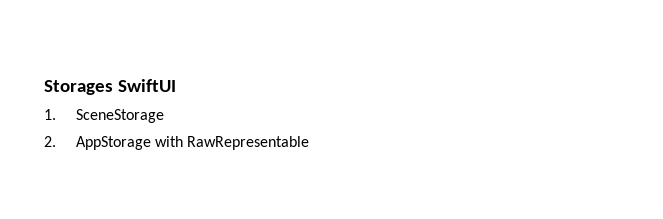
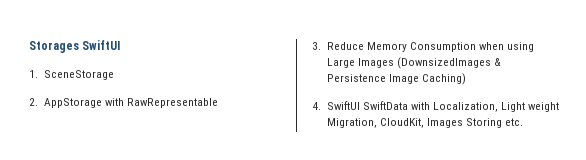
+ 3. Reduce Memory Consumption when using Large Images (DownsizedImages & Persistence Image Caching)
+ 4. SwiftUI SwiftData with Localization, Light weight Migration, CloudKit, Images Storing etc.

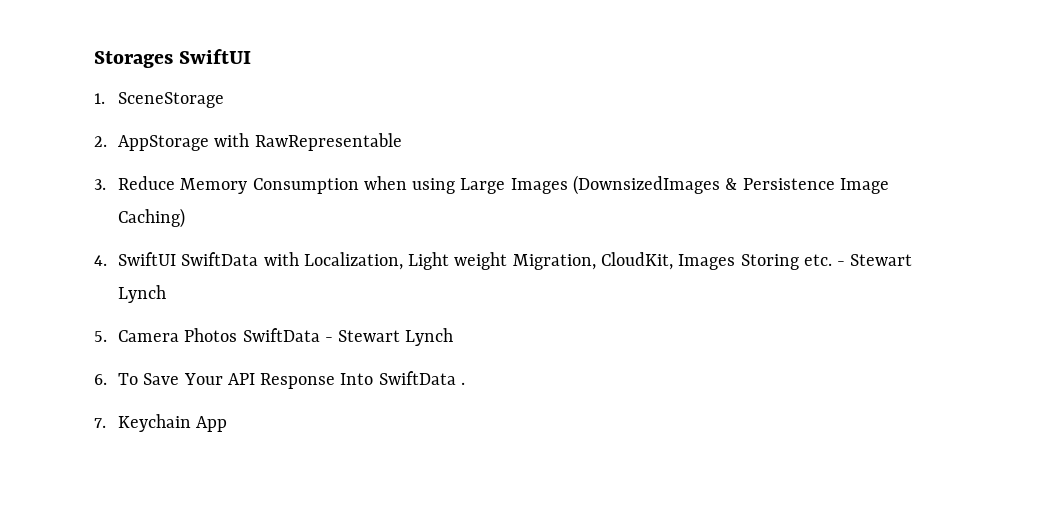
- 4. SwiftUI SwiftData with Localization, Light weight Migration, CloudKit, Images Storing etc.
+ 4. SwiftUI SwiftData with Localization, Light weight Migration, CloudKit, Images Storing etc. - Stewart Lynch
+ 5. Camera Photos SwiftData - Stewart Lynch
+ 6. To Save Your API Response Into SwiftData .
+ 7. Keychain App

